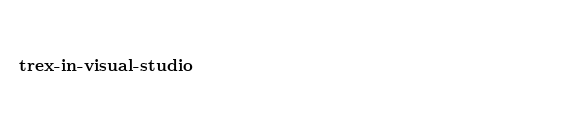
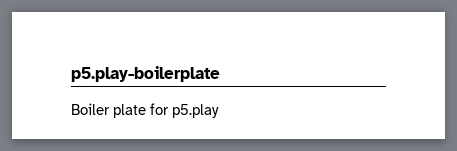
- trex-in-visual-studio
+ p5.play-boilerplate
+ Boiler plate for p5.play

